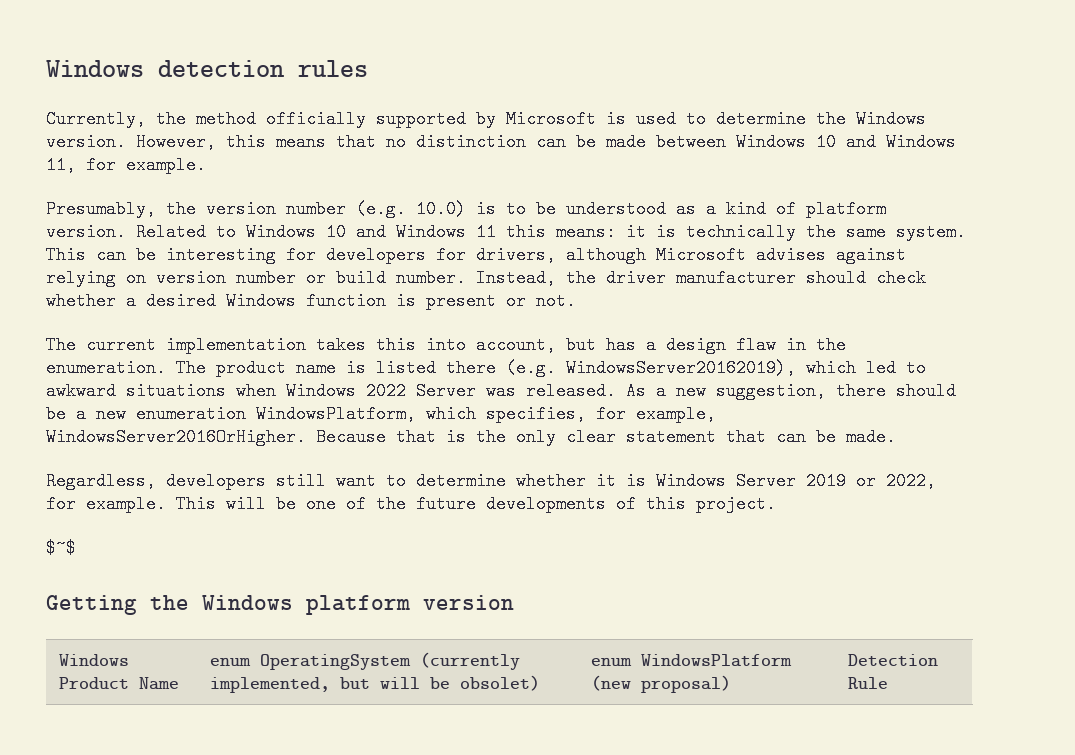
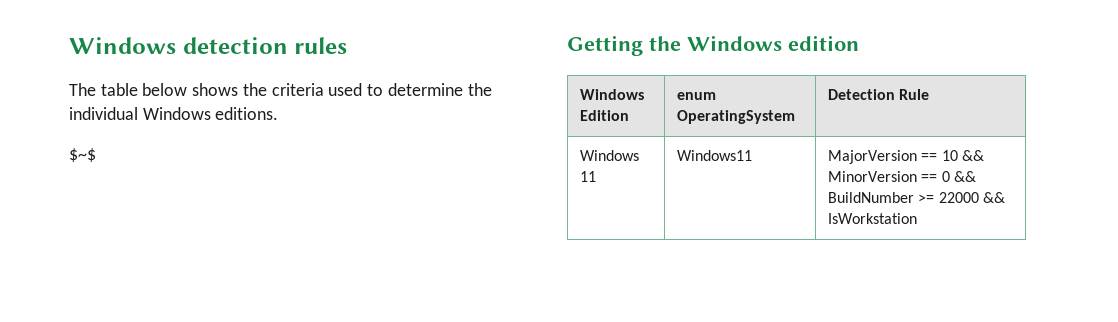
- Currently, the method officially supported by Microsoft is used to determine the Windows version. However, this means that no distinction can be made between Windows 10 and Windows 11, for example.
- Presumably, the version number (e.g. 10.0) is to be understood as a kind of platform version. Related to Windows 10 and Windows 11 this means: it is technically the same system. This can be interesting for developers for drivers, although Microsoft advises against relying on version number or build number. Instead, the driver manufacturer should check whether a desired Windows function is present or not.
- The current implementation takes this into account, but has a design flaw in the enumeration. The product name is listed there (e.g. WindowsServer20162019), which led to awkward situations when Windows 2022 Server was released. As a new suggestion, there should be a new enumeration WindowsPlatform, which specifies, for example, WindowsServer2016OrHigher. Because that is the only clear statement that can be made.
- Regardless, developers still want to determine whether it is Windows Server 2019 or 2022, for example. This will be one of the future developments of this project.
+ The table below shows the criteria used to determine the individual Windows editions.
- Getting the Windows platform version
- Windows Product Name | enum OperatingSystem (currently implemented, but will be obsolet) | enum WindowsPlatform (new proposal) | Detection Rule
+ Getting the Windows edition
+ Windows Edition | enum OperatingSystem | Detection Rule
+ Windows 11 | Windows11 | MajorVersion == 10 && MinorVersion == 0 && BuildNumber >= 22000 && IsWorkstation

